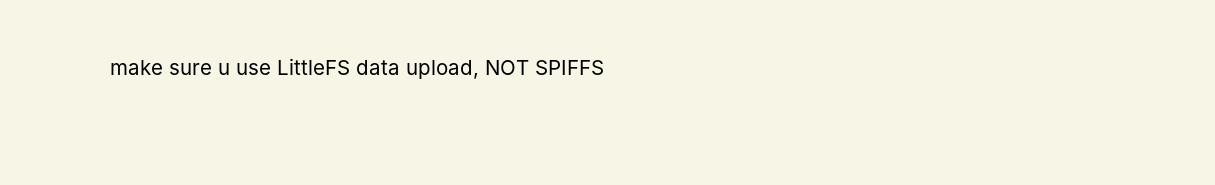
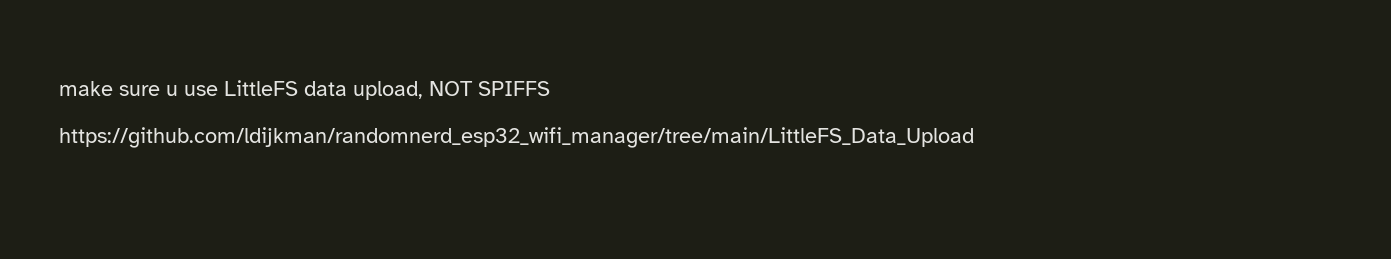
+ https://github.com/ldijkman/randomnerd_esp32_wifi_manager/tree/main/LittleFS_Data_Upload

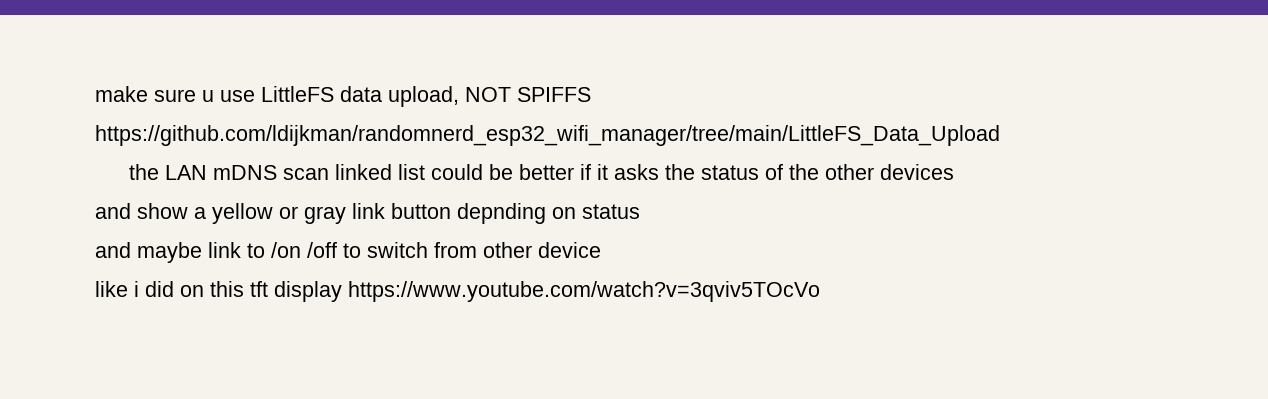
+ the LAN mDNS scan linked list could be better if it asks the status of the other devices
+ and show a yellow or gray link button depnding on status
+ and maybe link to /on /off to switch from other device
+ like i did on this tft display https://www.youtube.com/watch?v=3qviv5TOcVo

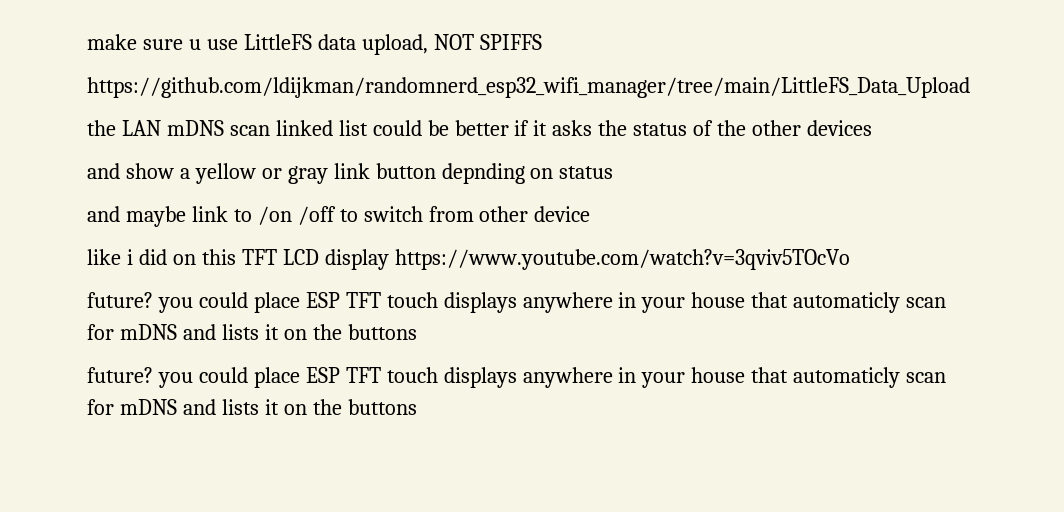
- like i did on this tft display https://www.youtube.com/watch?v=3qviv5TOcVo
+ like i did on this TFT LCD display https://www.youtube.com/watch?v=3qviv5TOcVo
+ future? you could place ESP TFT touch displays anywhere in your house that automaticly scan for mDNS and lists it on the buttons
+ future? you could place ESP TFT touch displays anywhere in your house that automaticly scan for mDNS and lists it on the buttons

